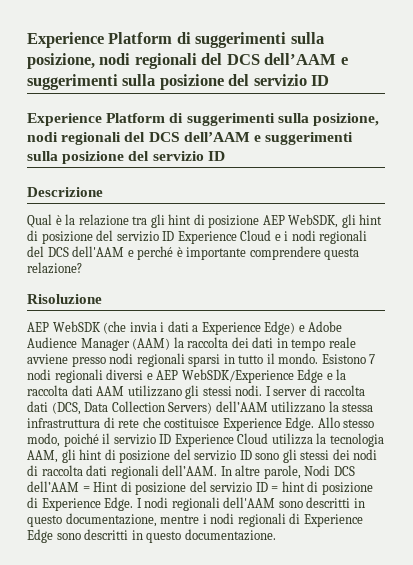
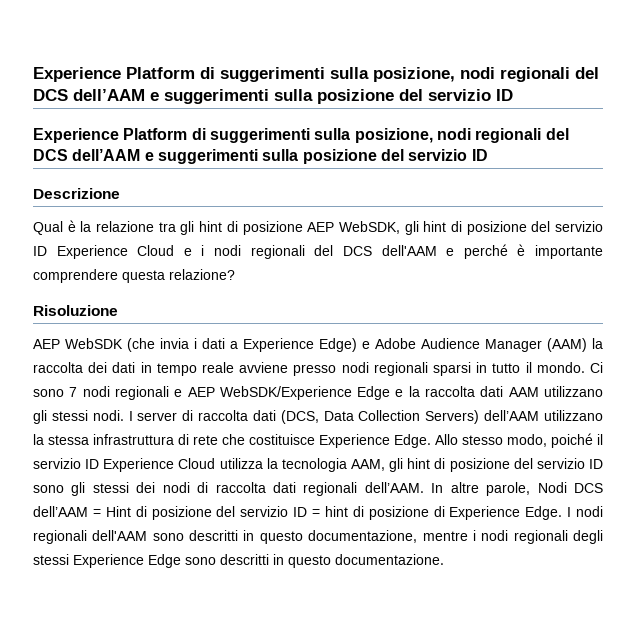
- Esistono 7 nodi regionali diversi e AEP WebSDK/Experience Edge e la raccolta dati AAM utilizzano gli stessi nodi.
+ Ci sono 7 nodi regionali e AEP WebSDK/Experience Edge e la raccolta dati AAM utilizzano gli stessi nodi.
- I nodi regionali dell'AAM sono descritti in questo documentazione, mentre i nodi regionali di Experience Edge sono descritti in questo documentazione.
+ I nodi regionali dell'AAM sono descritti in questo documentazione, mentre i nodi regionali degli stessi Experience Edge sono descritti in questo documentazione.

